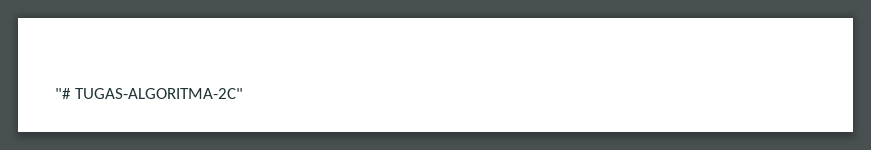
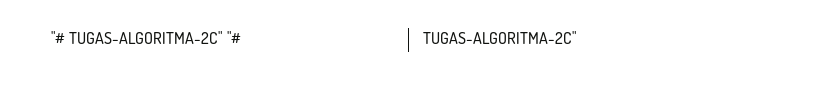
- "# TUGAS-ALGORITMA-2C"
+ "# TUGAS-ALGORITMA-2C" "# TUGAS-ALGORITMA-2C"

